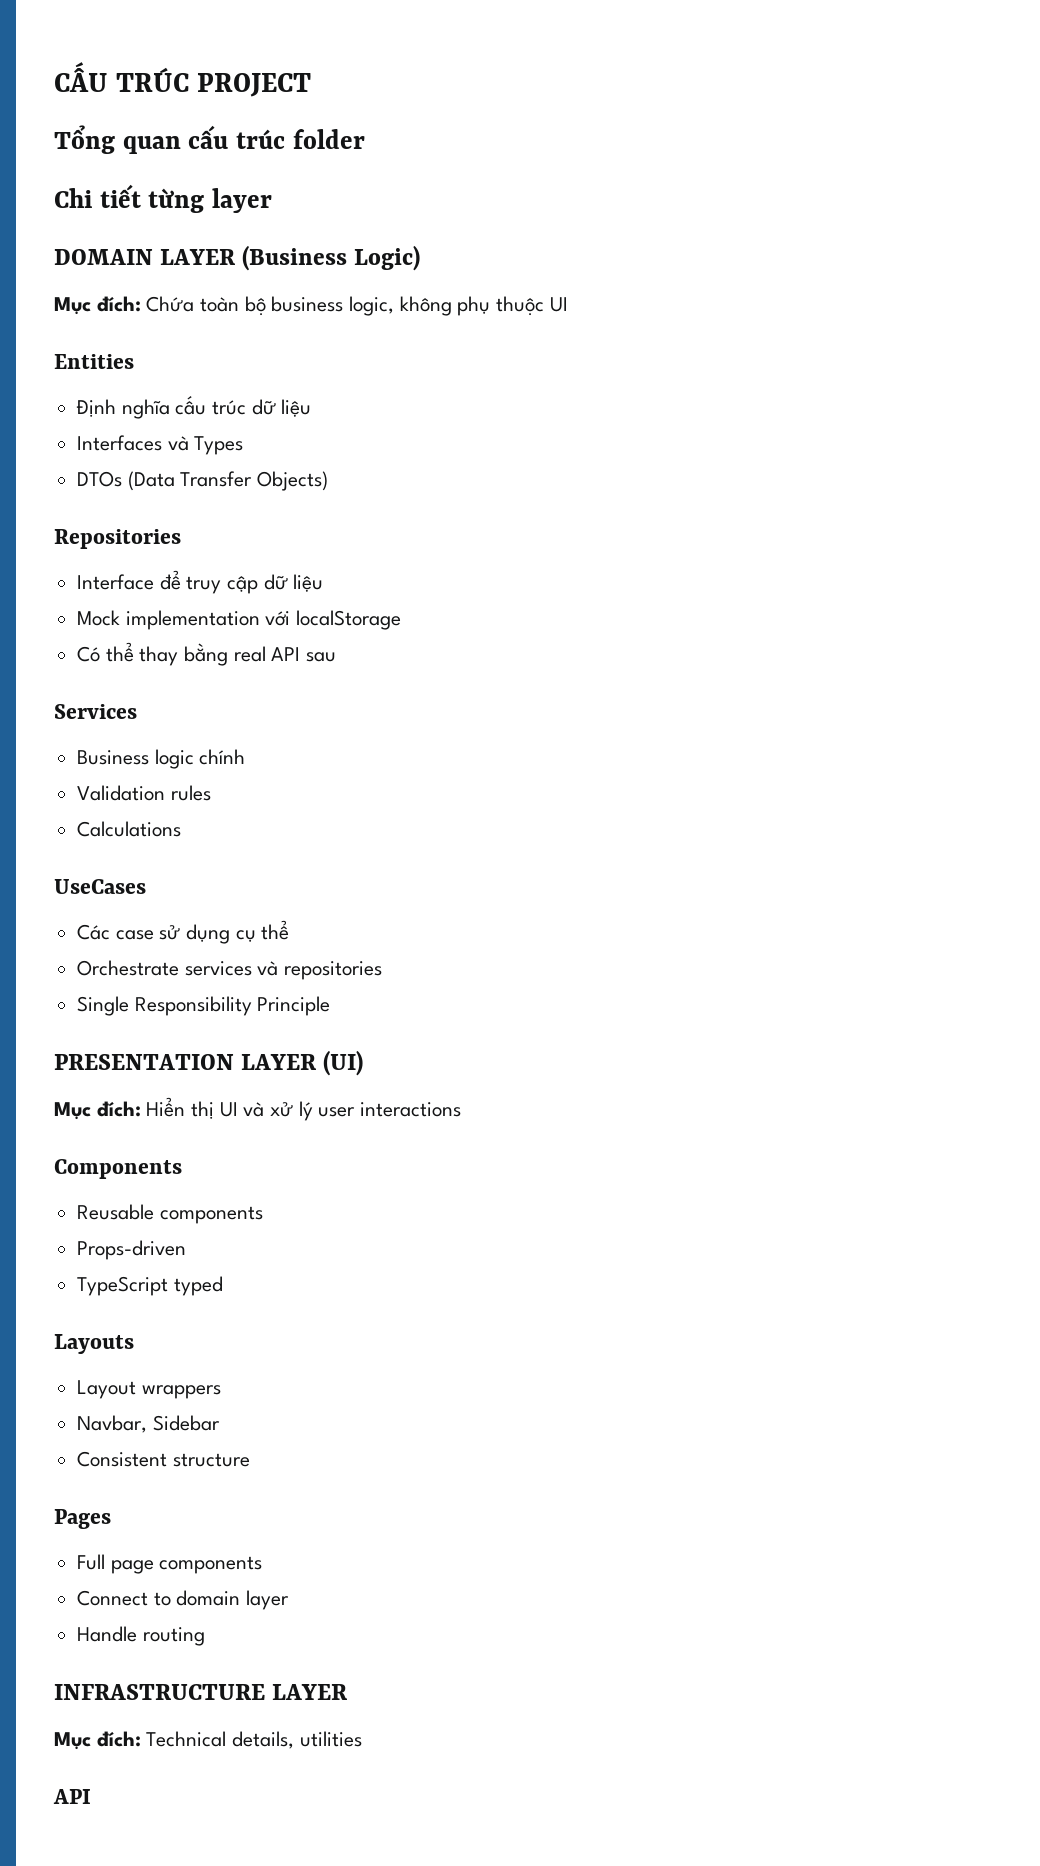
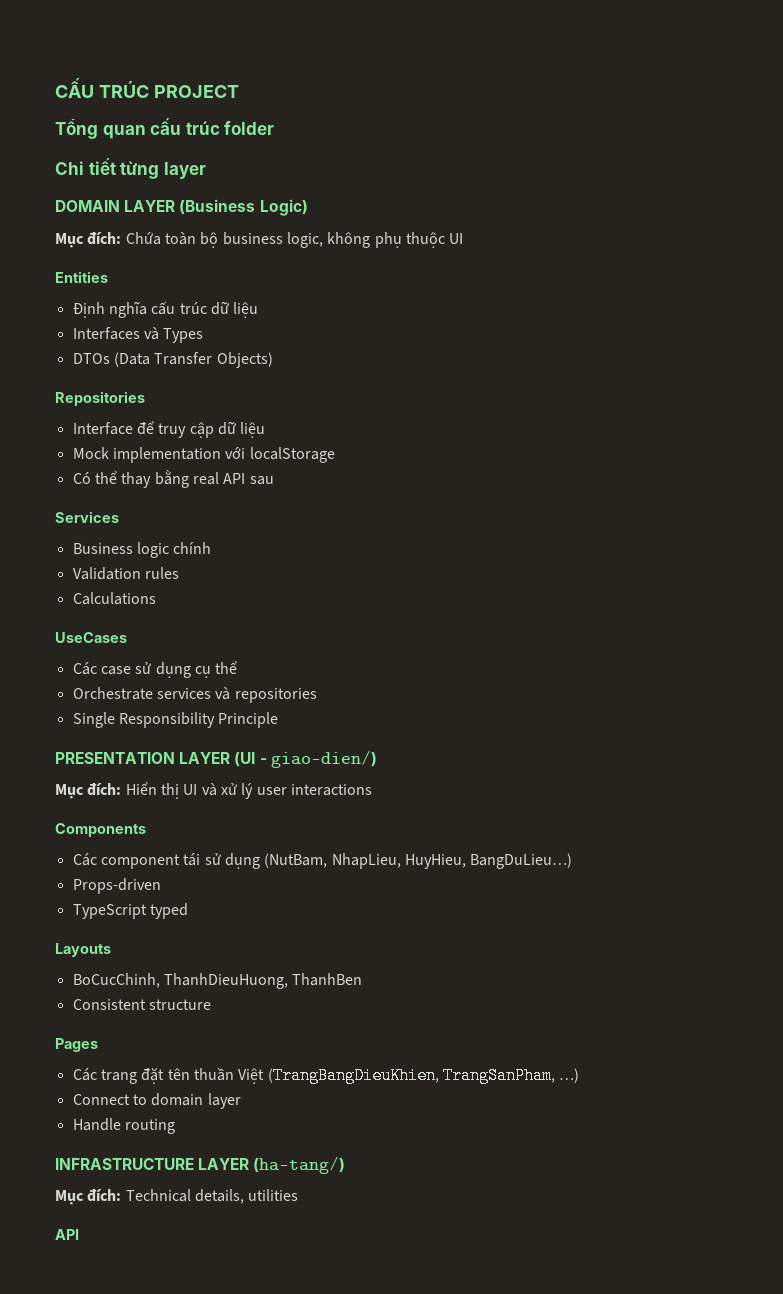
- PRESENTATION LAYER (UI)
+ PRESENTATION LAYER (UI - giao-dien/)
- Reusable components
+ Các component tái sử dụng (NutBam, NhapLieu, HuyHieu, BangDuLieu…)
- Layout wrappers
- Navbar, Sidebar
+ BoCucChinh, ThanhDieuHuong, ThanhBen
- Full page components
+ Các trang đặt tên thuần Việt (TrangBangDieuKhien, TrangSanPham, …)
- INFRASTRUCTURE LAYER
+ INFRASTRUCTURE LAYER (ha-tang/)

